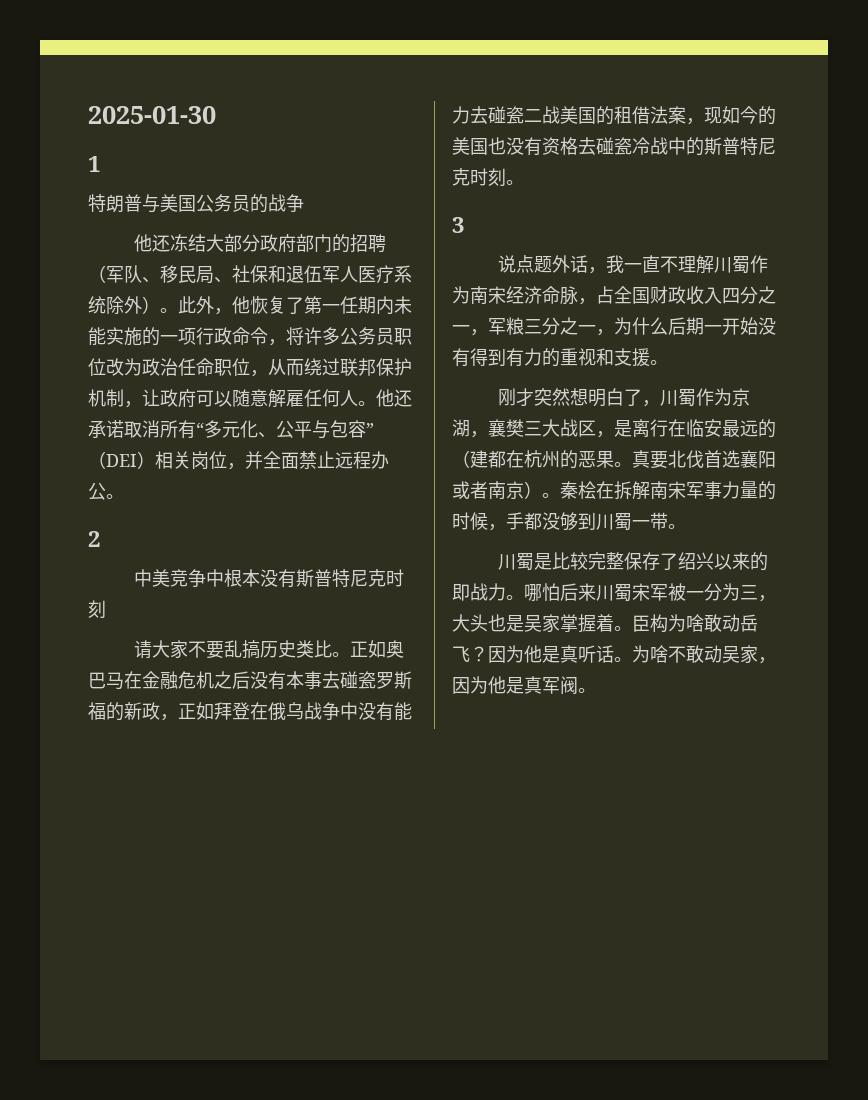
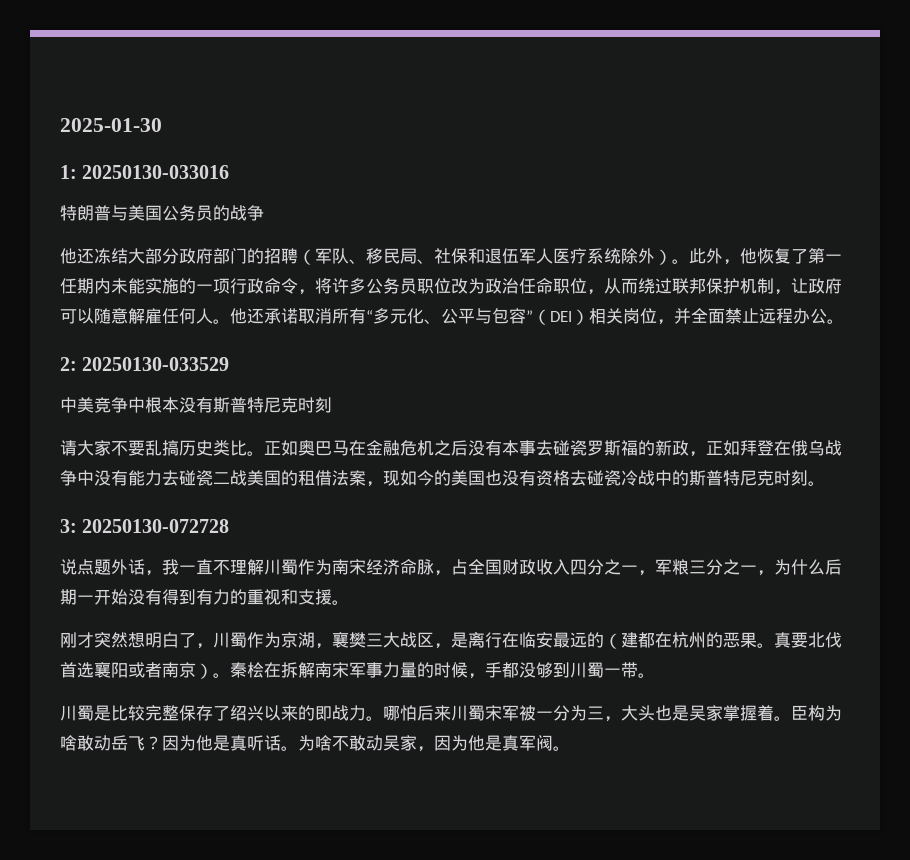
- 1
+ 1: 20250130-033016
- 2
+ 2: 20250130-033529
- 3
+ 3: 20250130-072728

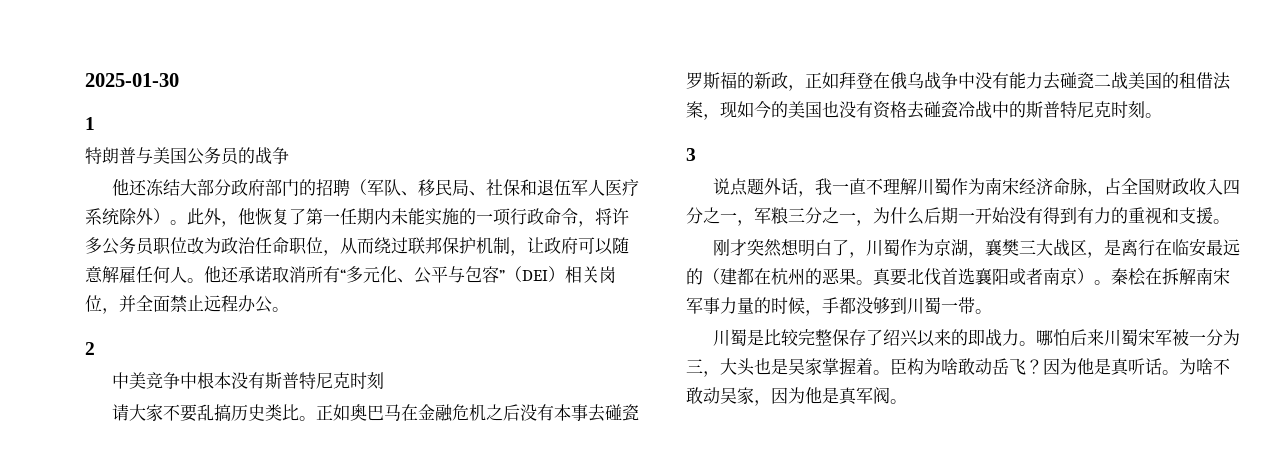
- 1: 20250130-033016
+ 1
- 2: 20250130-033529
+ 2
- 3: 20250130-072728
+ 3

